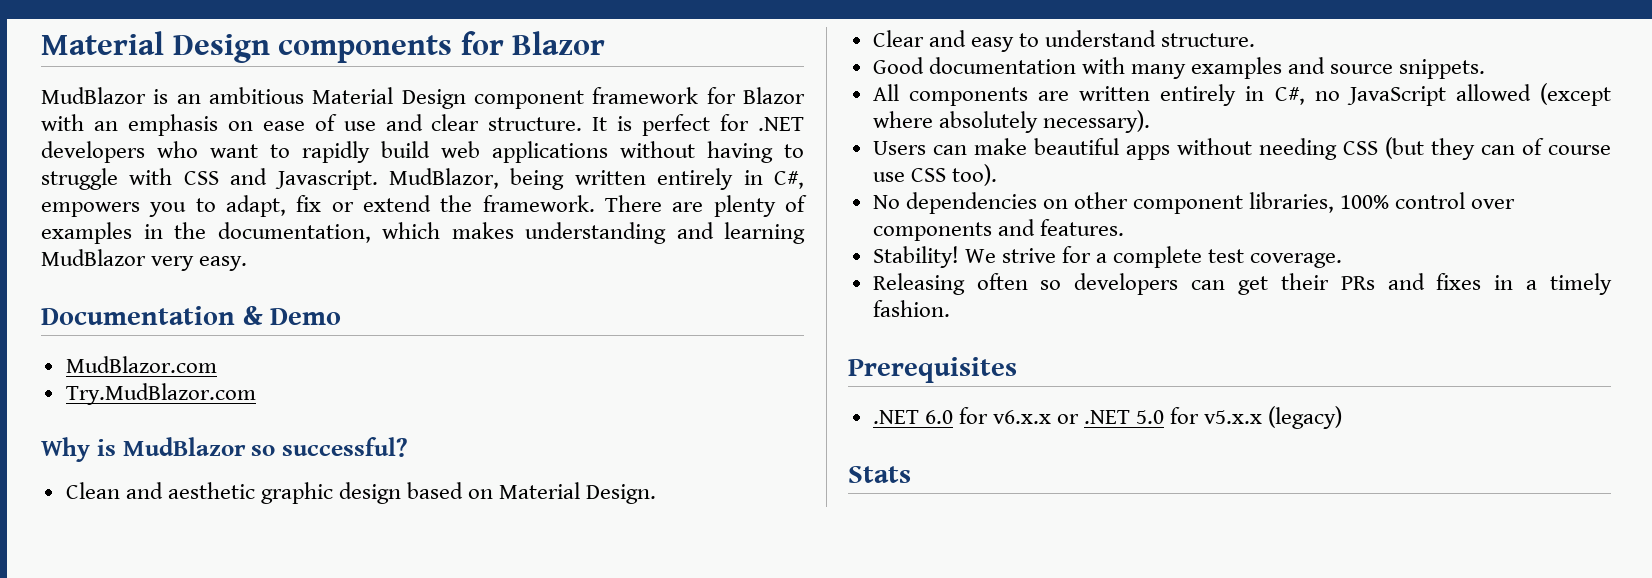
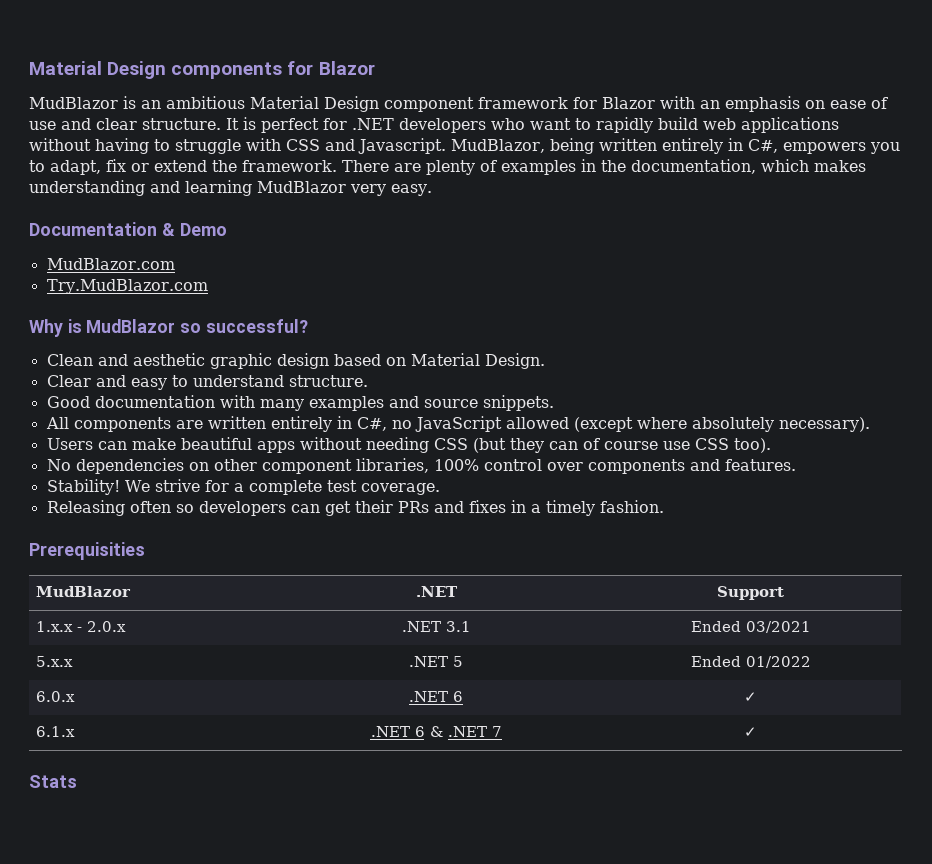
- Prerequisites
- .NET 6.0 for v6.x.x or .NET 5.0 for v5.x.x (legacy)
+ Prerequisities
+ MudBlazor | .NET | Support
+ 1.x.x - 2.0.x | .NET 3.1 | Ended 03/2021
+ 5.x.x | .NET 5 | Ended 01/2022
+ 6.0.x | .NET 6 | ✓
+ 6.1.x | .NET 6 & .NET 7 | ✓

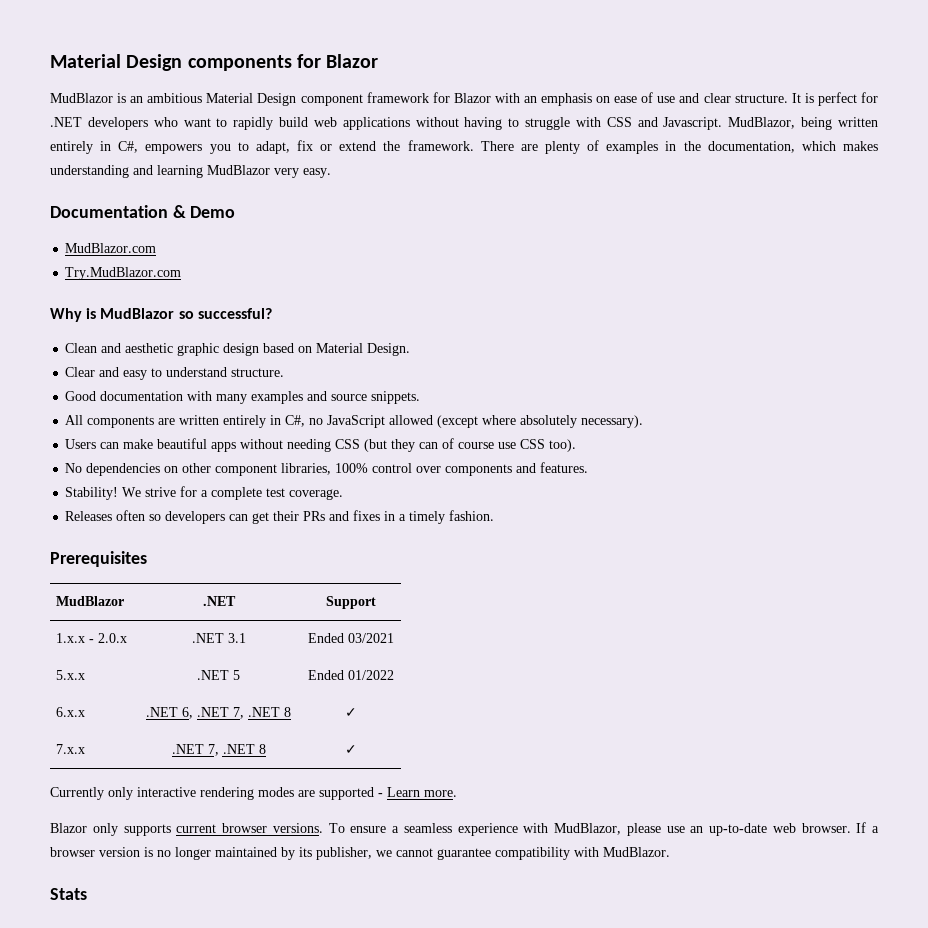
- Releasing often so developers can get their PRs and fixes in a timely fashion.
+ Releases often so developers can get their PRs and fixes in a timely fashion.
- Prerequisities
+ Prerequisites
- 6.0.x | .NET 6 | ✓
- 6.1.x | .NET 6 & .NET 7 | ✓
+ 6.x.x | .NET 6, .NET 7, .NET 8 | ✓
+ 7.x.x | .NET 7, .NET 8 | ✓
+ Currently only interactive rendering modes are supported - Learn more.
+ Blazor only supports current browser versions. To ensure a seamless experience with MudBlazor, please use an up-to-date web browser. If a browser version is no longer maintained by its publisher, we cannot guarantee compatibility with MudBlazor.

